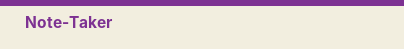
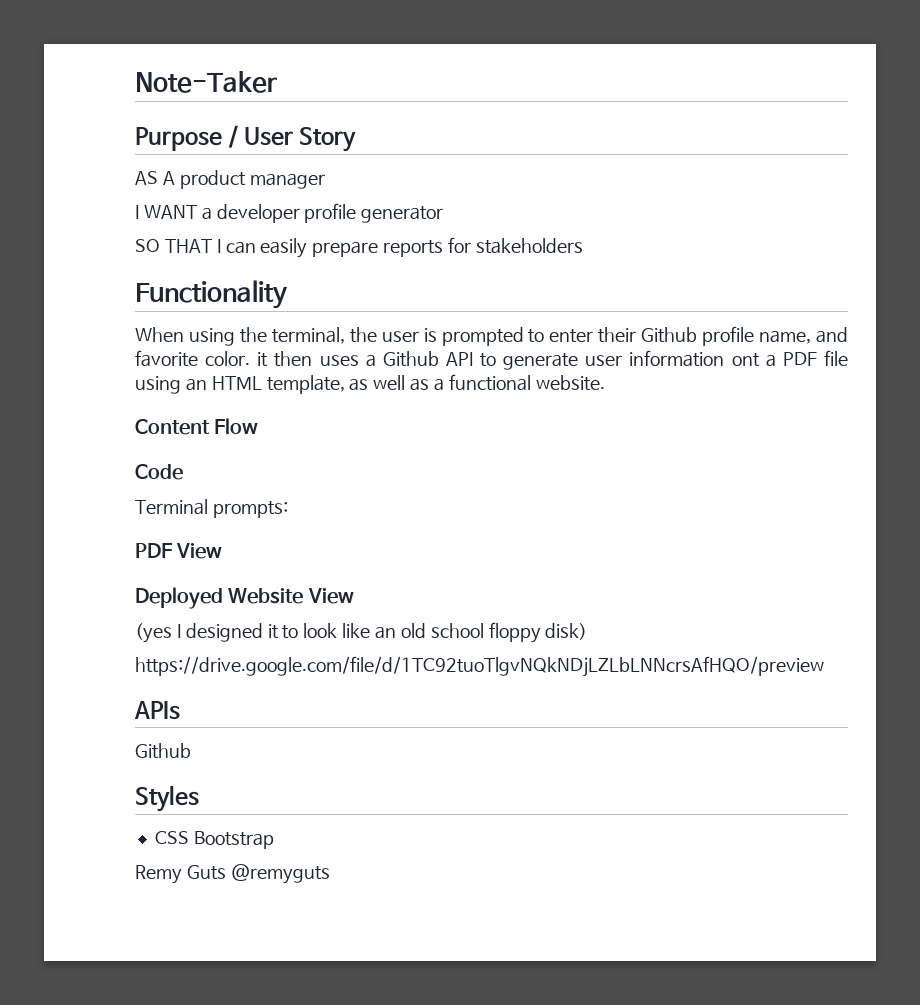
+ Purpose / User Story
+ AS A product manager
+ I WANT a developer profile generator
+ SO THAT I can easily prepare reports for stakeholders
+ Functionality
+ When using the terminal, the user is prompted to enter their Github profile name, and favorite color. it then uses a Github API to generate user information ont a PDF file using an HTML template, as well as a functional website.
+ Content Flow
+ Code
+ Terminal prompts:
+ PDF View
+ Deployed Website View
+ (yes I designed it to look like an old school floppy disk)
+ https://drive.google.com/file/d/1TC92tuoTlgvNQkNDjLZLbLNNcrsAfHQO/preview
+ APIs
+ Github
+ Styles
+ CSS Bootstrap
+ Remy Guts @remyguts

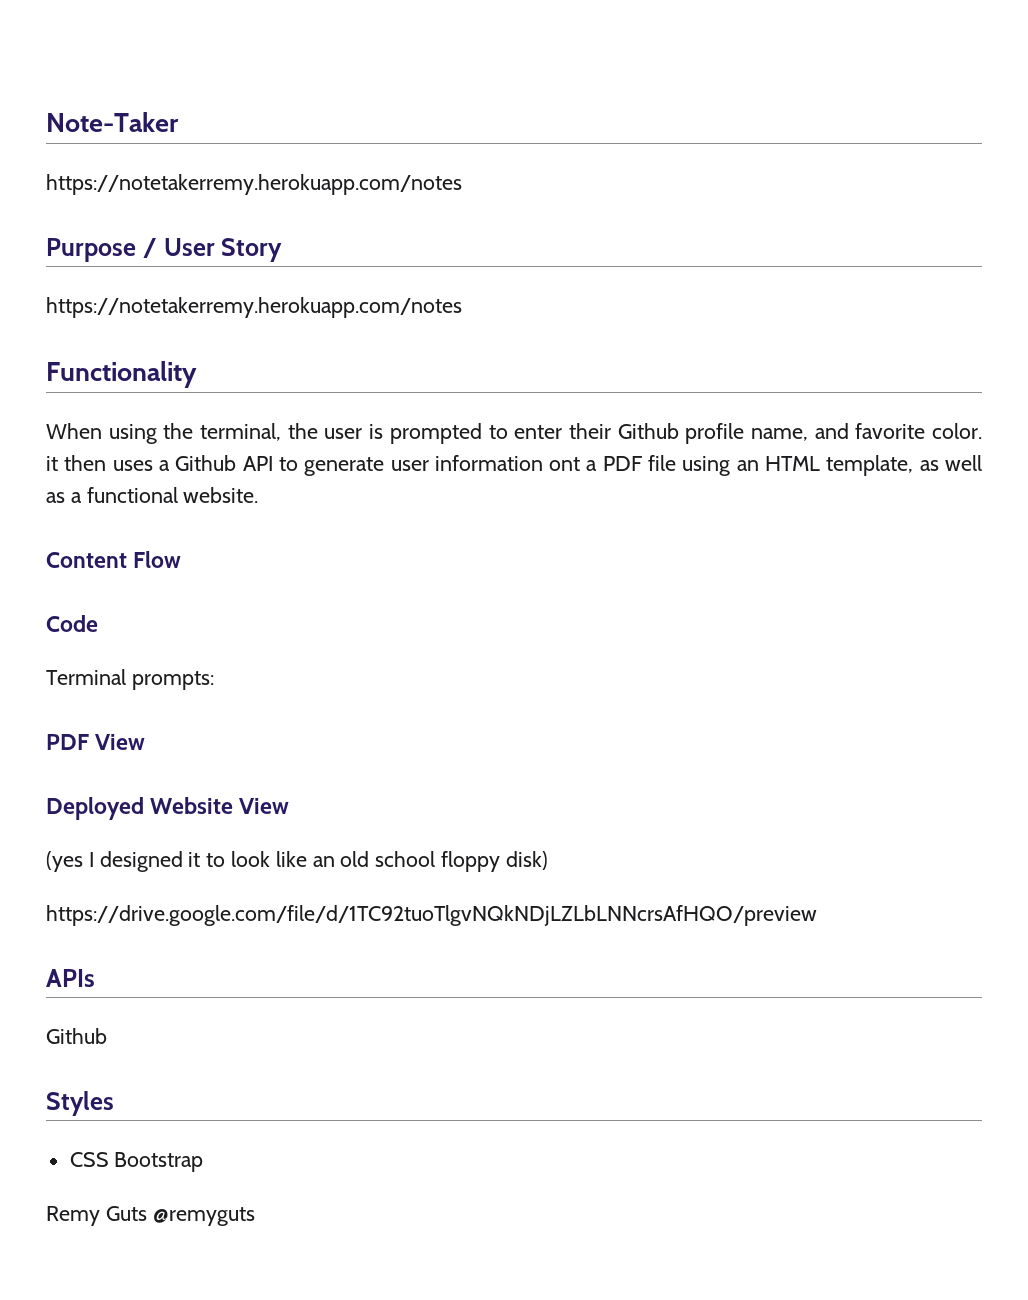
  Note-Taker
+ https://notetakerremy.herokuapp.com/notes
  Purpose / User Story
- AS A product manager
- I WANT a developer profile generator
- SO THAT I can easily prepare reports for stakeholders
+ https://notetakerremy.herokuapp.com/notes

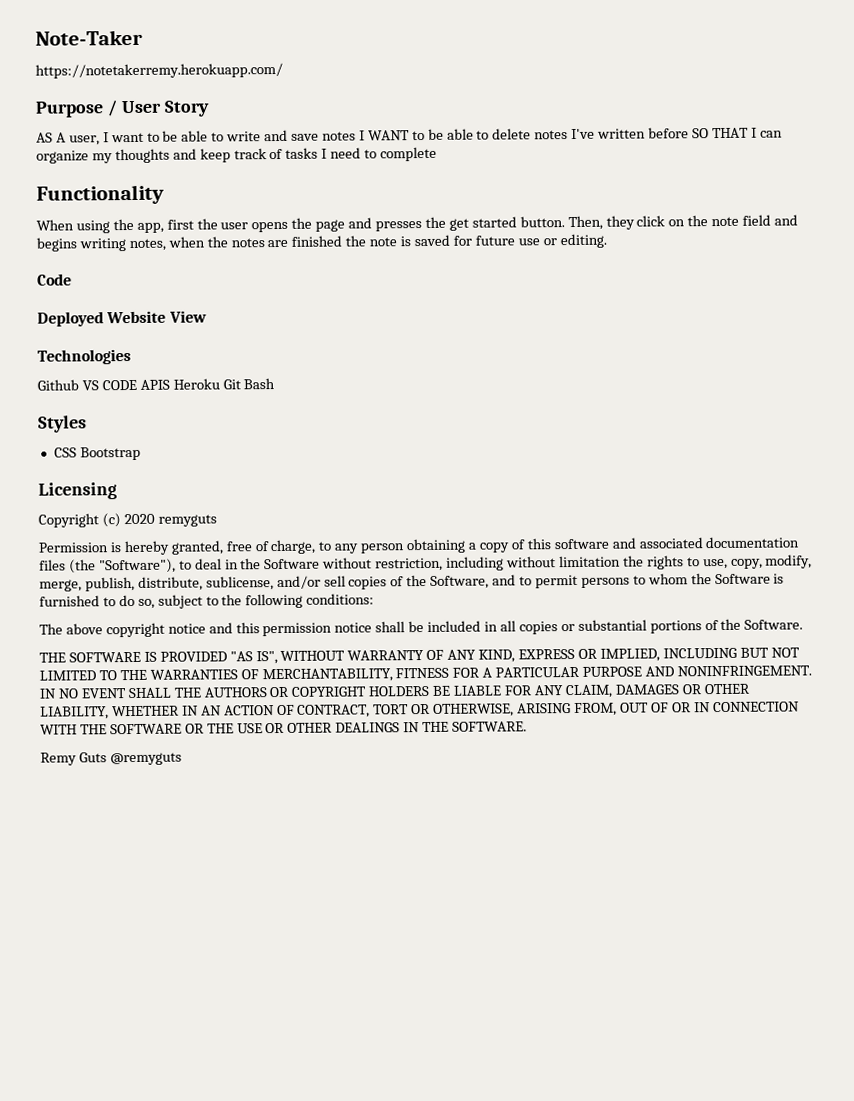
  Note-Taker
- https://notetakerremy.herokuapp.com/notes
+ https://notetakerremy.herokuapp.com/
  Purpose / User Story
- https://notetakerremy.herokuapp.com/notes
+ AS A user, I want to be able to write and save notes I WANT to be able to delete notes I've written before SO THAT I can organize my thoughts and keep track of tasks I need to complete
  Functionality
- When using the terminal, the user is prompted to enter their Github profile name, and favorite color. it then uses a Github API to generate user information ont a PDF file using an HTML template, as well as a functional website.
- Content Flow
+ When using the app, first the user opens the page and presses the get started button. Then, they click on the note field and begins writing notes, when the notes are finished the note is saved for future use or editing.
  Code
- Terminal prompts:
- PDF View
  Deployed Website View
- (yes I designed it to look like an old school floppy disk)
- https://drive.google.com/file/d/1TC92tuoTlgvNQkNDjLZLbLNNcrsAfHQO/preview
- APIs
- Github
+ Technologies
+ Github VS CODE APIS Heroku Git Bash
  Styles
  CSS Bootstrap
+ Licensing
+ Copyright (c) 2020 remyguts
+ Permission is hereby granted, free of charge, to any person obtaining a copy of this software and associated documentation files (the "Software"), to deal in the Software without restriction, including without limitation the rights to use, copy, modify, merge, publish, distribute, sublicense, and/or sell copies of the Software, and to permit persons to whom the Software is furnished to do so, subject to the following conditions:
+ The above copyright notice and this permission notice shall be included in all copies or substantial portions of the Software.
+ THE SOFTWARE IS PROVIDED "AS IS", WITHOUT WARRANTY OF ANY KIND, EXPRESS OR IMPLIED, INCLUDING BUT NOT LIMITED TO THE WARRANTIES OF MERCHANTABILITY, FITNESS FOR A PARTICULAR PURPOSE AND NONINFRINGEMENT. IN NO EVENT SHALL THE AUTHORS OR COPYRIGHT HOLDERS BE LIABLE FOR ANY CLAIM, DAMAGES OR OTHER LIABILITY, WHETHER IN AN ACTION OF CONTRACT, TORT OR OTHERWISE, ARISING FROM, OUT OF OR IN CONNECTION WITH THE SOFTWARE OR THE USE OR OTHER DEALINGS IN THE SOFTWARE.

